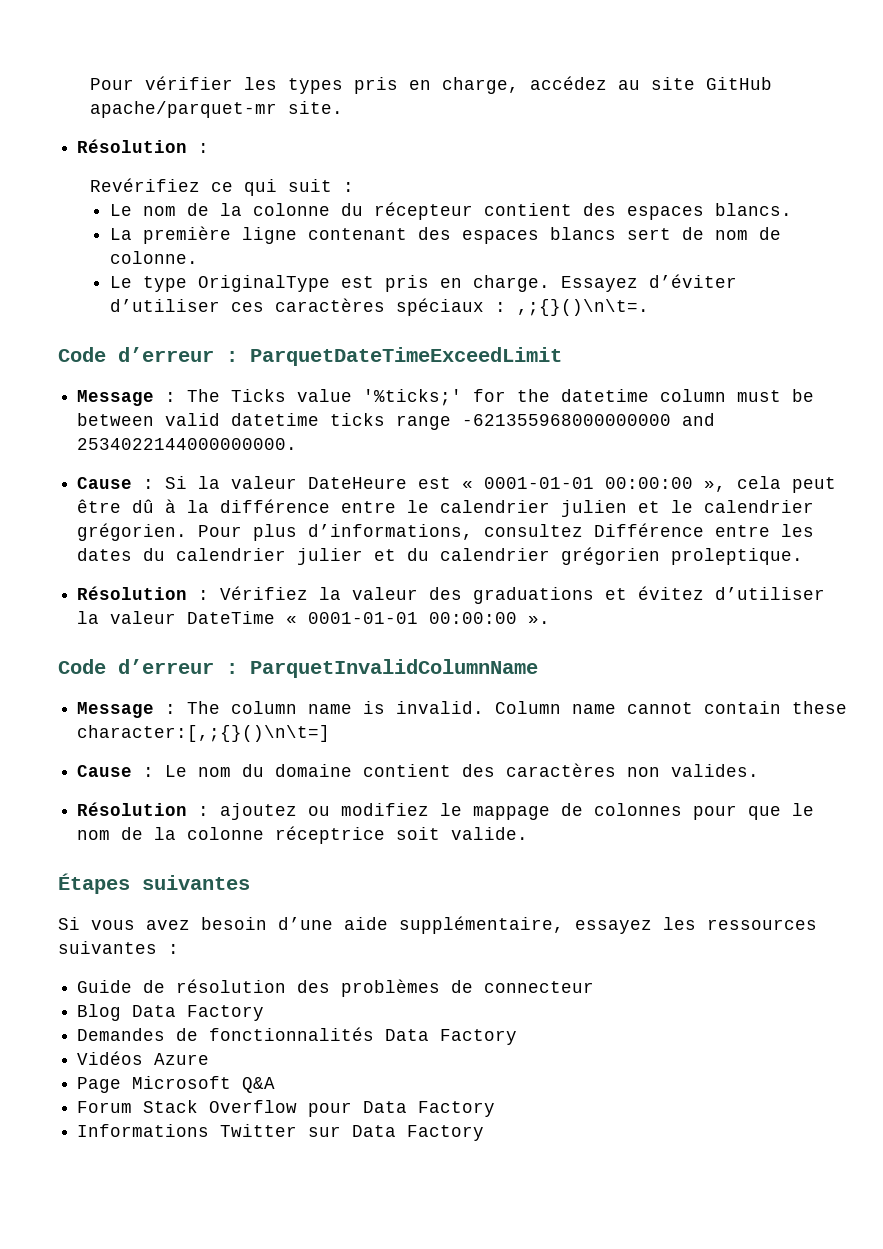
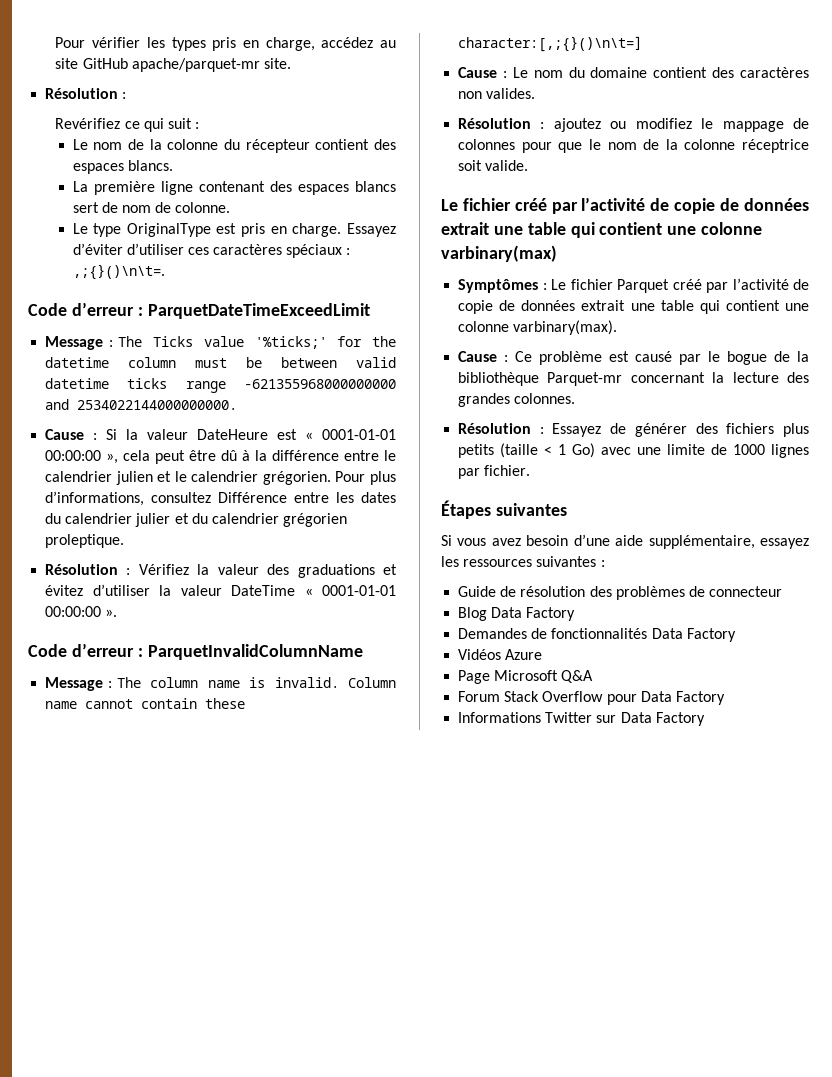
+ Le fichier créé par l’activité de copie de données extrait une table qui contient une colonne varbinary(max)
+ Symptômes : Le fichier Parquet créé par l’activité de copie de données extrait une table qui contient une colonne varbinary(max).
+ Cause : Ce problème est causé par le bogue de la bibliothèque Parquet-mr concernant la lecture des grandes colonnes.
+ Résolution : Essayez de générer des fichiers plus petits (taille < 1 Go) avec une limite de 1000 lignes par fichier.

